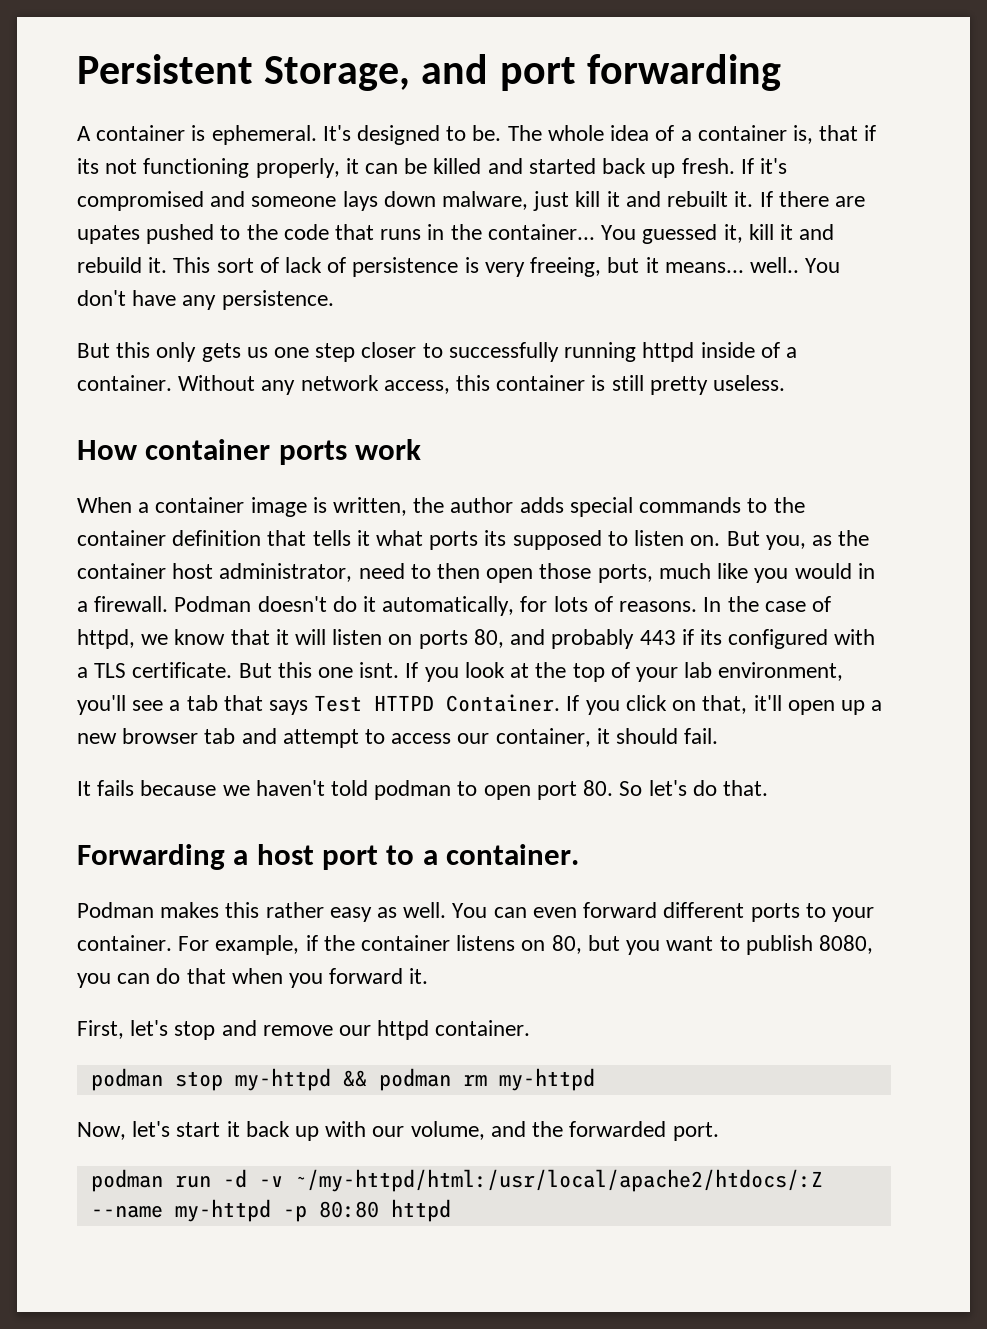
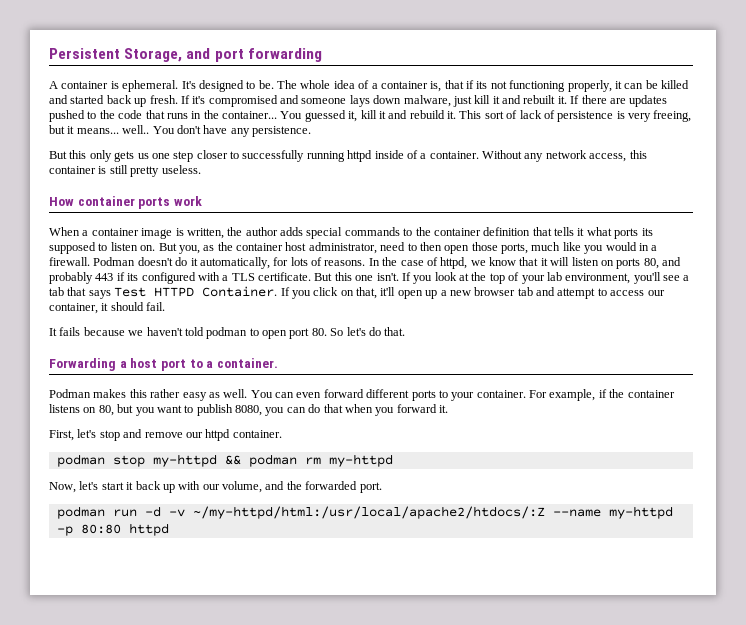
- If there are upates pushed to the code that runs in the container...
+ If there are updates pushed to the code that runs in the container...
- But this one isnt.
+ But this one isn't.

